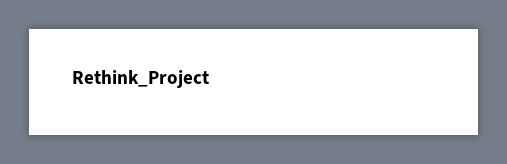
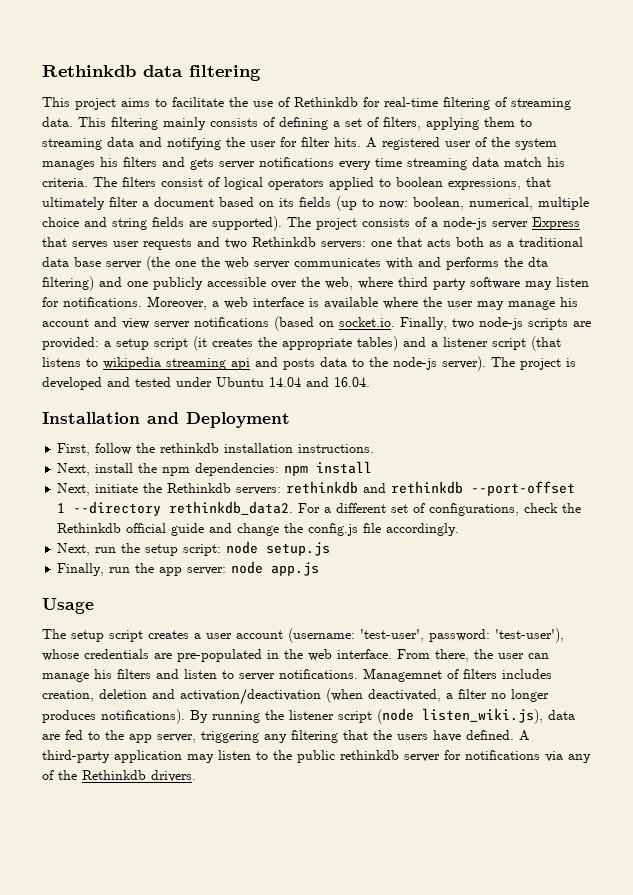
- Rethink_Project
+ Rethinkdb data filtering
+ This project aims to facilitate the use of Rethinkdb for real-time filtering of streaming data. This filtering mainly consists of defining a set of filters, applying them to streaming data and notifying the user for filter hits. A registered user of the system manages his filters and gets server notifications every time streaming data match his criteria. The filters consist of logical operators applied to boolean expressions, that ultimately filter a document based on its fields (up to now: boolean, numerical, multiple choice and string fields are supported). The project consists of a node-js server Express that serves user requests and two Rethinkdb servers: one that acts both as a traditional data base server (the one the web server communicates with and performs the dta filtering) and one publicly accessible over the web, where third party software may listen for notifications. Moreover, a web interface is available where the user may manage his account and view server notifications (based on socket.io. Finally, two node-js scripts are provided: a setup script (it creates the appropriate tables) and a listener script (that listens to wikipedia streaming api and posts data to the node-js server). The project is developed and tested under Ubuntu 14.04 and 16.04.
+ Installation and Deployment
+ First, follow the rethinkdb installation instructions.
+ Next, install the npm dependencies: npm install
+ Next, initiate the Rethinkdb servers: rethinkdb and rethinkdb --port-offset 1 --directory rethinkdb_data2. For a different set of configurations, check the Rethinkdb official guide and change the config.js file accordingly.
+ Next, run the setup script: node setup.js
+ Finally, run the app server: node app.js
+ Usage
+ The setup script creates a user account (username: 'test-user', password: 'test-user'), whose credentials are pre-populated in the web interface. From there, the user can manage his filters and listen to server notifications. Managemnet of filters includes creation, deletion and activation/deactivation (when deactivated, a filter no longer produces notifications). By running the listener script (node listen_wiki.js), data are fed to the app server, triggering any filtering that the users have defined. A third-party application may listen to the public rethinkdb server for notifications via any of the Rethinkdb drivers.

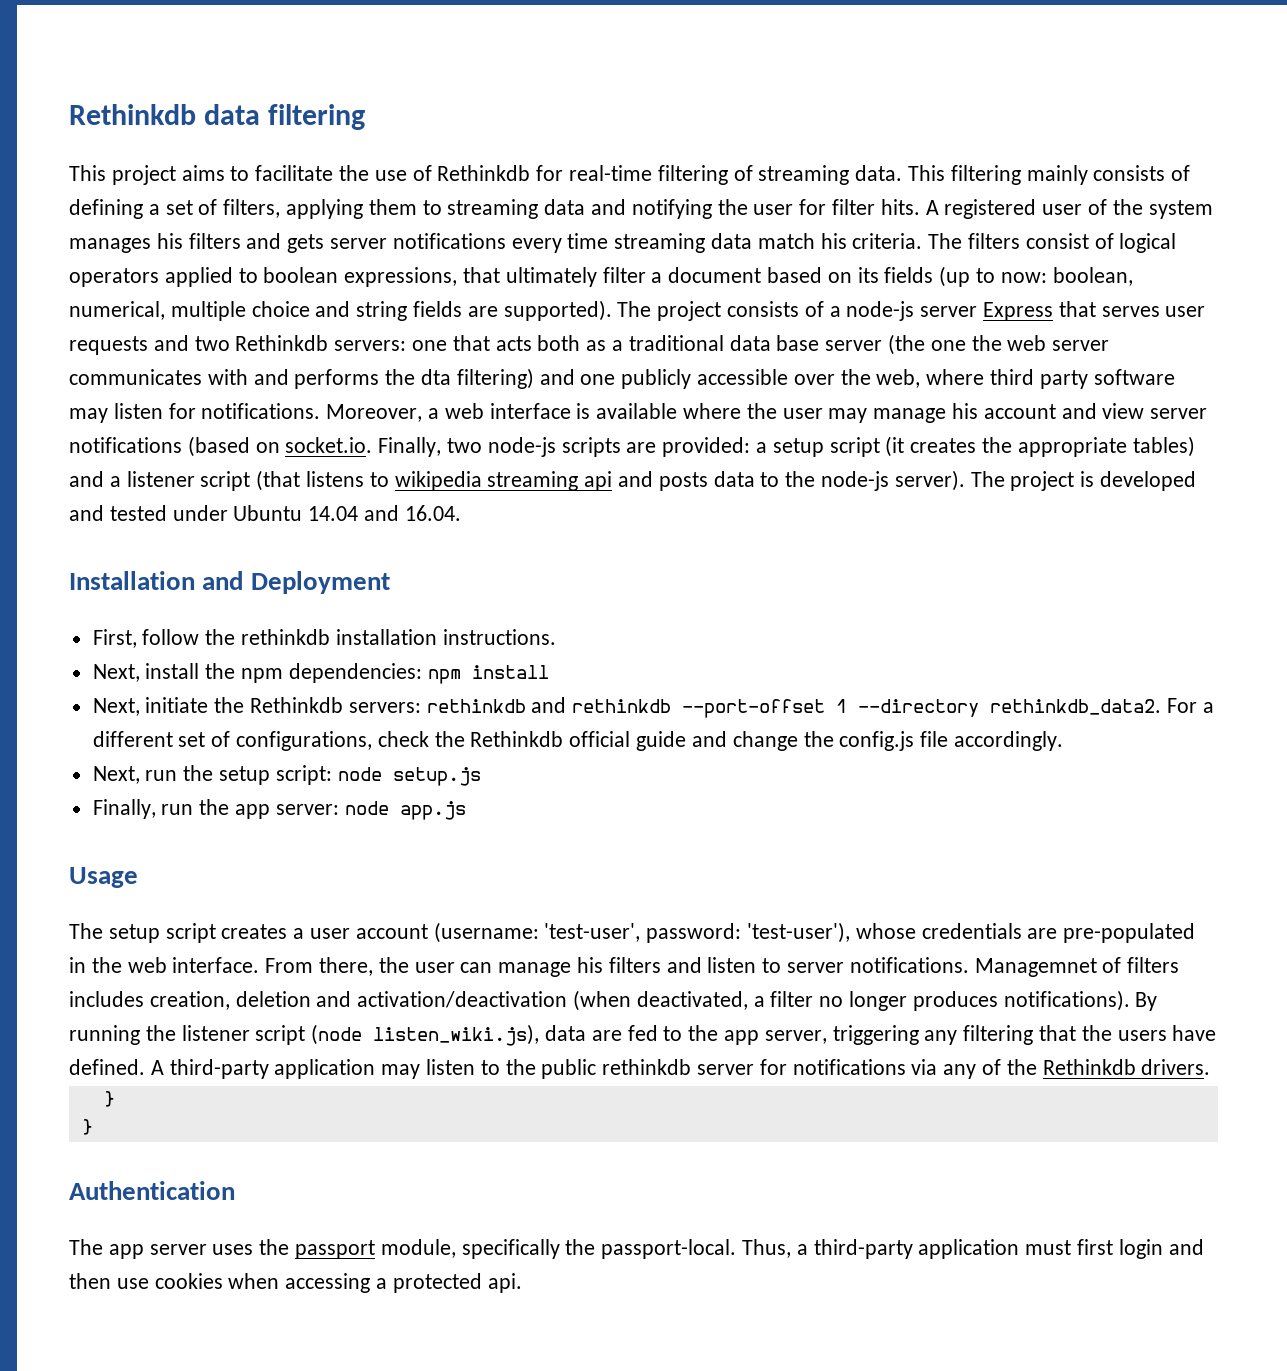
  A third-party application may listen to the public rethinkdb server for notifications via any of the Rethinkdb drivers.
+ }
+ }
+ Authentication
+ The app server uses the passport module, specifically the passport-local. Thus, a third-party application must first login and then use cookies when accessing a protected api.

